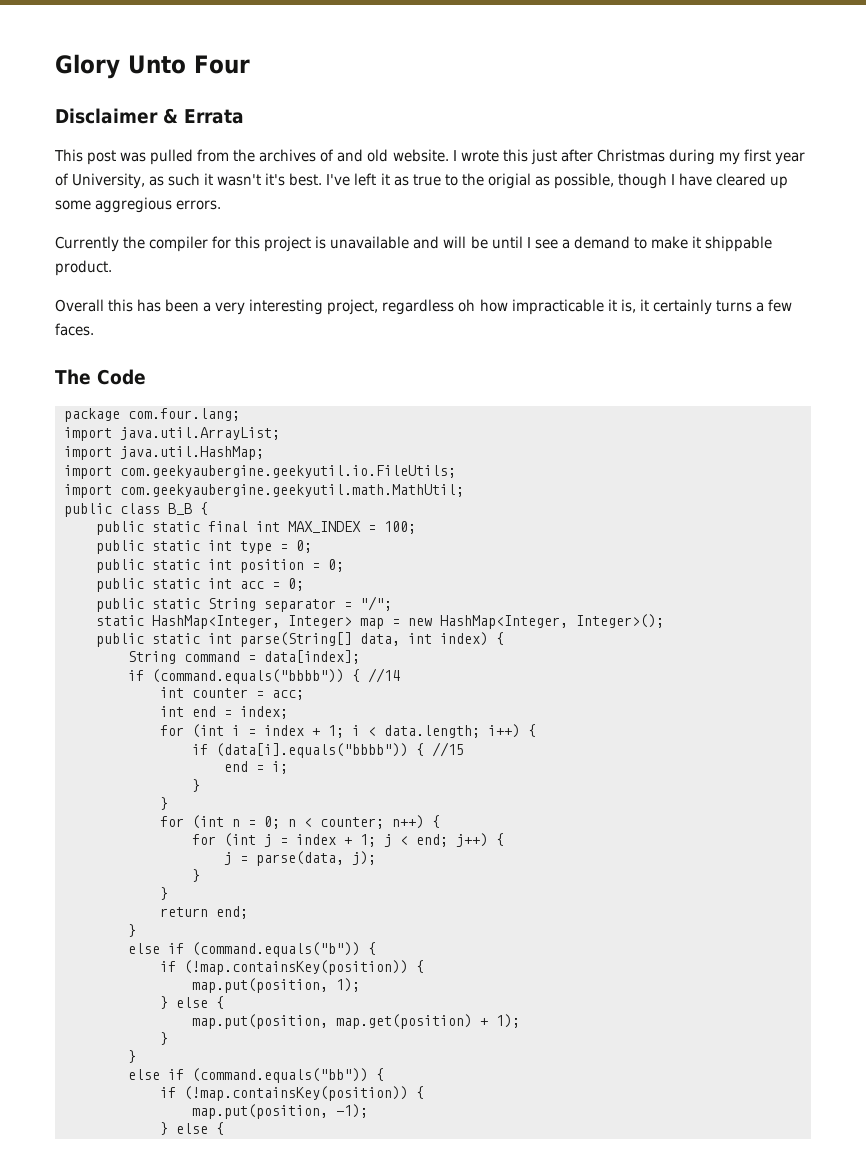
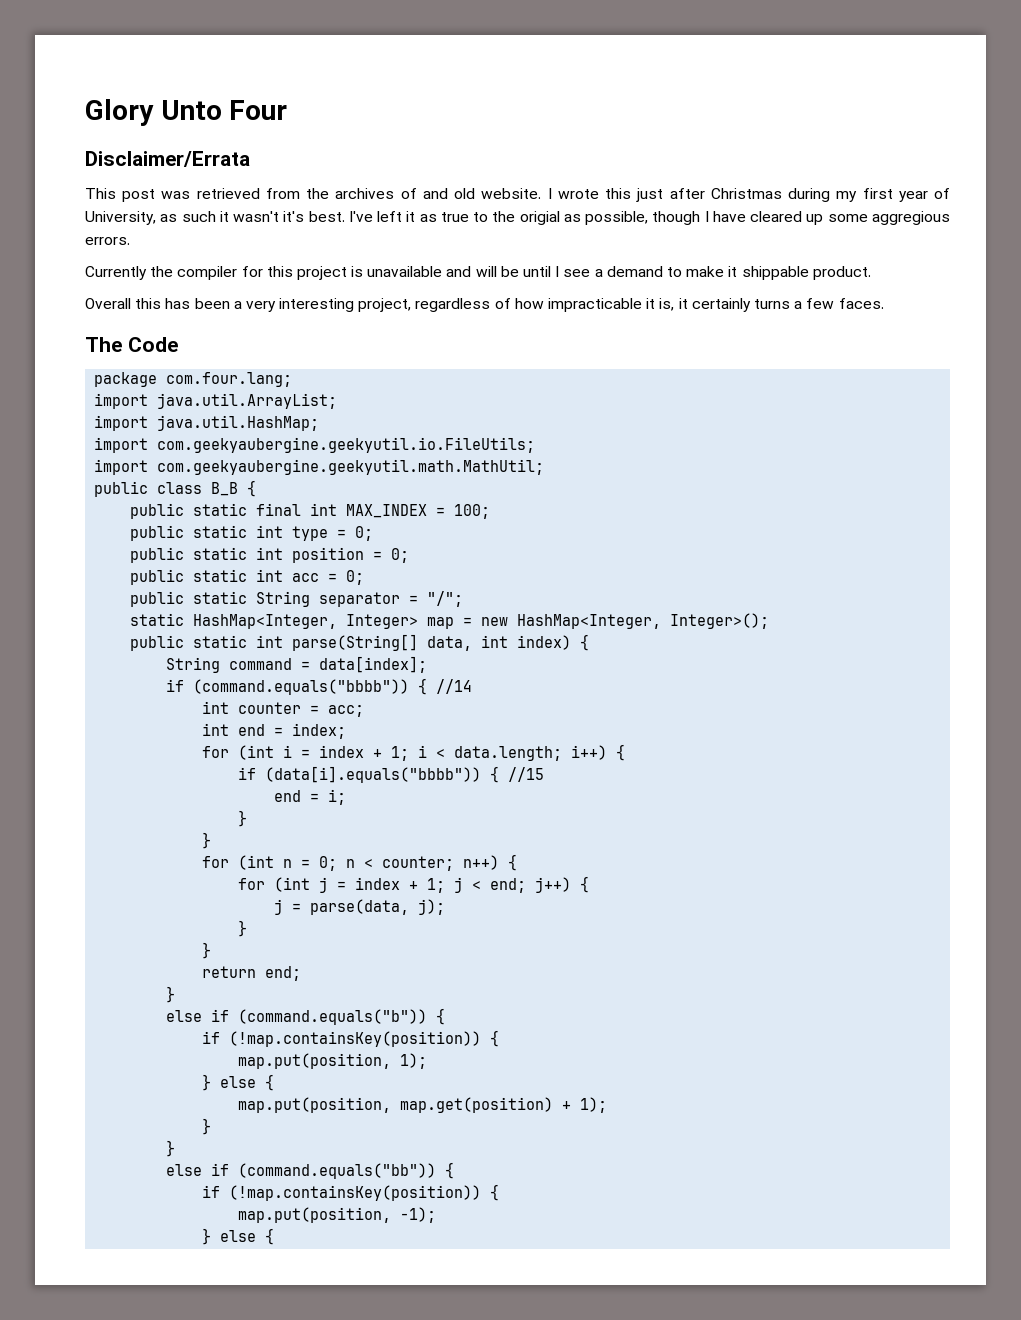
- Disclaimer & Errata
+ Disclaimer/Errata
- This post was pulled from the archives of and old website.
+ This post was retrieved from the archives of and old website.
- Overall this has been a very interesting project, regardless oh how impracticable it is, it certainly turns a few faces.
+ Overall this has been a very interesting project, regardless of how impracticable it is, it certainly turns a few faces.

